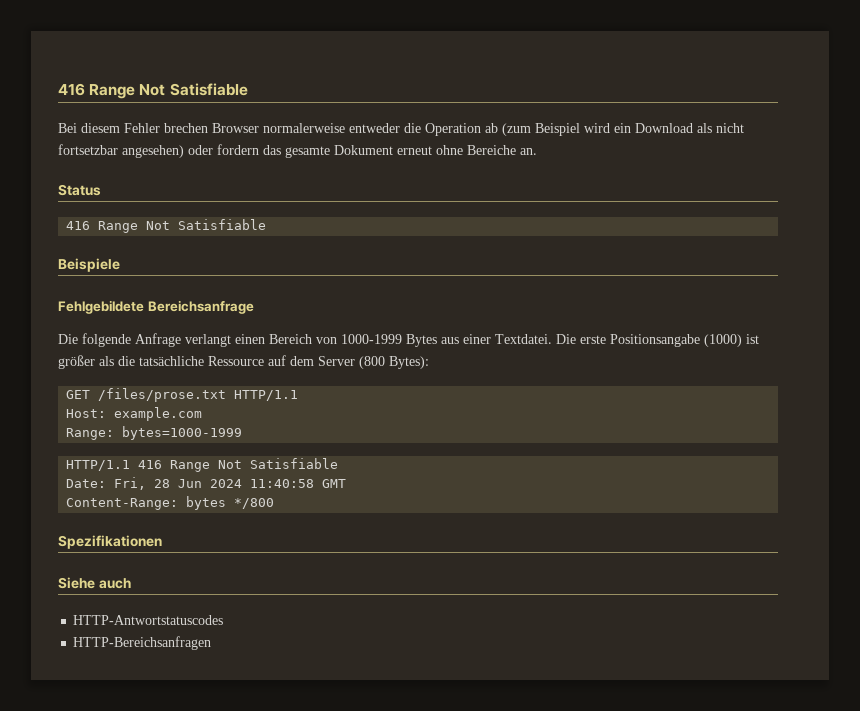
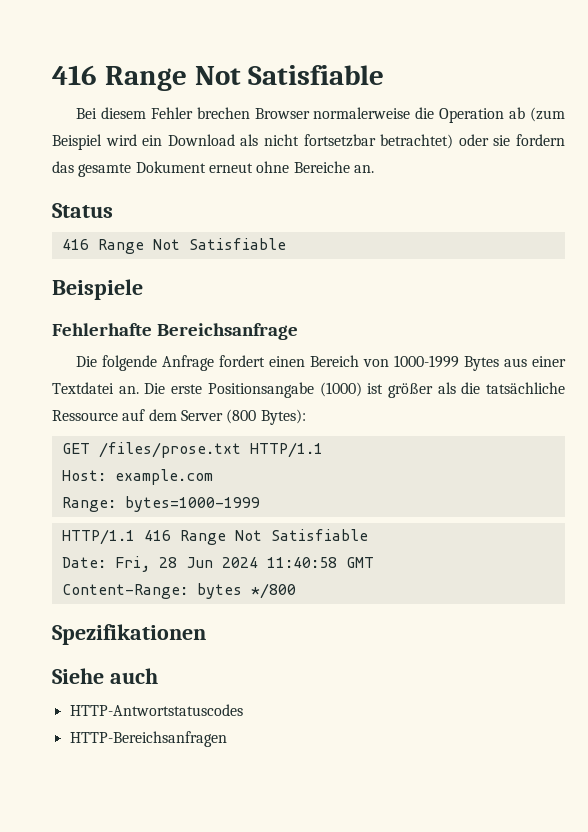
- Bei diesem Fehler brechen Browser normalerweise entweder die Operation ab (zum Beispiel wird ein Download als nicht fortsetzbar angesehen) oder fordern das gesamte Dokument erneut ohne Bereiche an.
+ Bei diesem Fehler brechen Browser normalerweise die Operation ab (zum Beispiel wird ein Download als nicht fortsetzbar betrachtet) oder sie fordern das gesamte Dokument erneut ohne Bereiche an.
- Fehlgebildete Bereichsanfrage
+ Fehlerhafte Bereichsanfrage
- Die folgende Anfrage verlangt einen Bereich von 1000-1999 Bytes aus einer Textdatei.
+ Die folgende Anfrage fordert einen Bereich von 1000-1999 Bytes aus einer Textdatei an.

